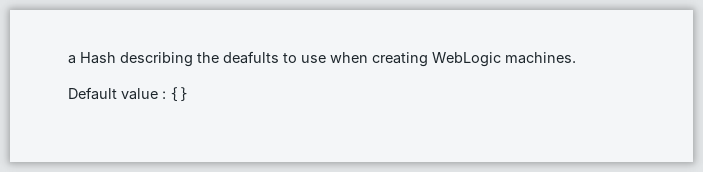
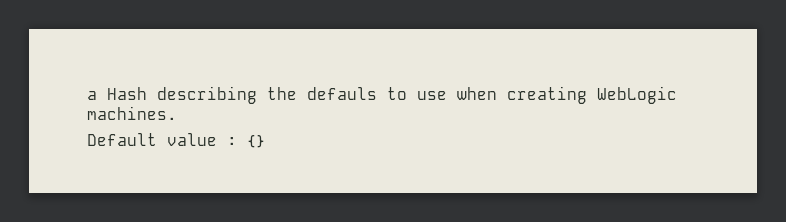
- a Hash describing the deafults to use when creating WebLogic machines.
+ a Hash describing the defauls to use when creating WebLogic machines.

